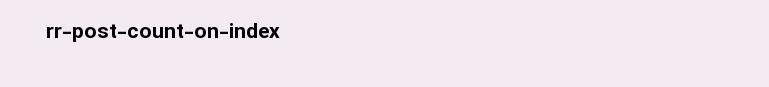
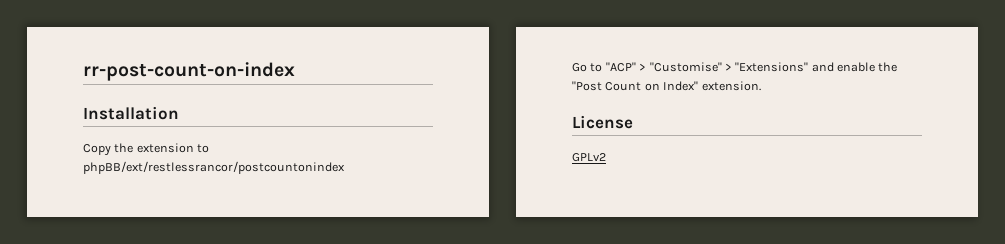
+ Installation
+ Copy the extension to phpBB/ext/restlessrancor/postcountonindex
+ Go to "ACP" > "Customise" > "Extensions" and enable the "Post Count on Index" extension.
+ License
+ GPLv2

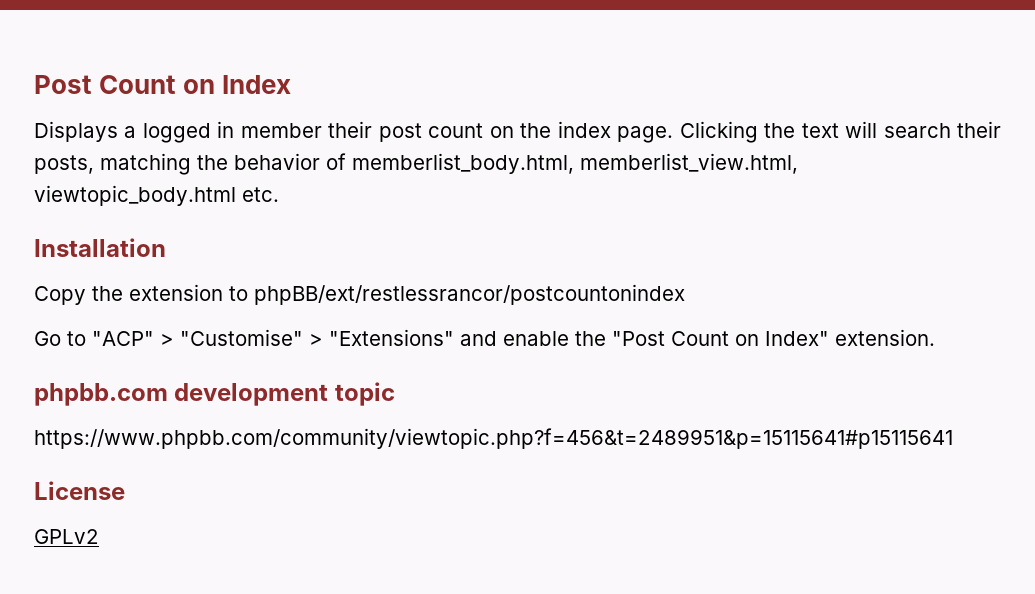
- rr-post-count-on-index
+ Post Count on Index
+ Displays a logged in member their post count on the index page. Clicking the text will search their posts, matching the behavior of memberlist_body.html, memberlist_view.html, viewtopic_body.html etc.
+ phpbb.com development topic
+ https://www.phpbb.com/community/viewtopic.php?f=456&t=2489951&p=15115641#p15115641

